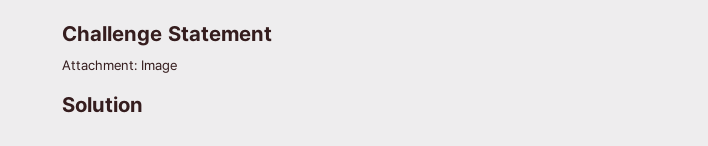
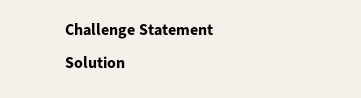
- Attachment: Image

